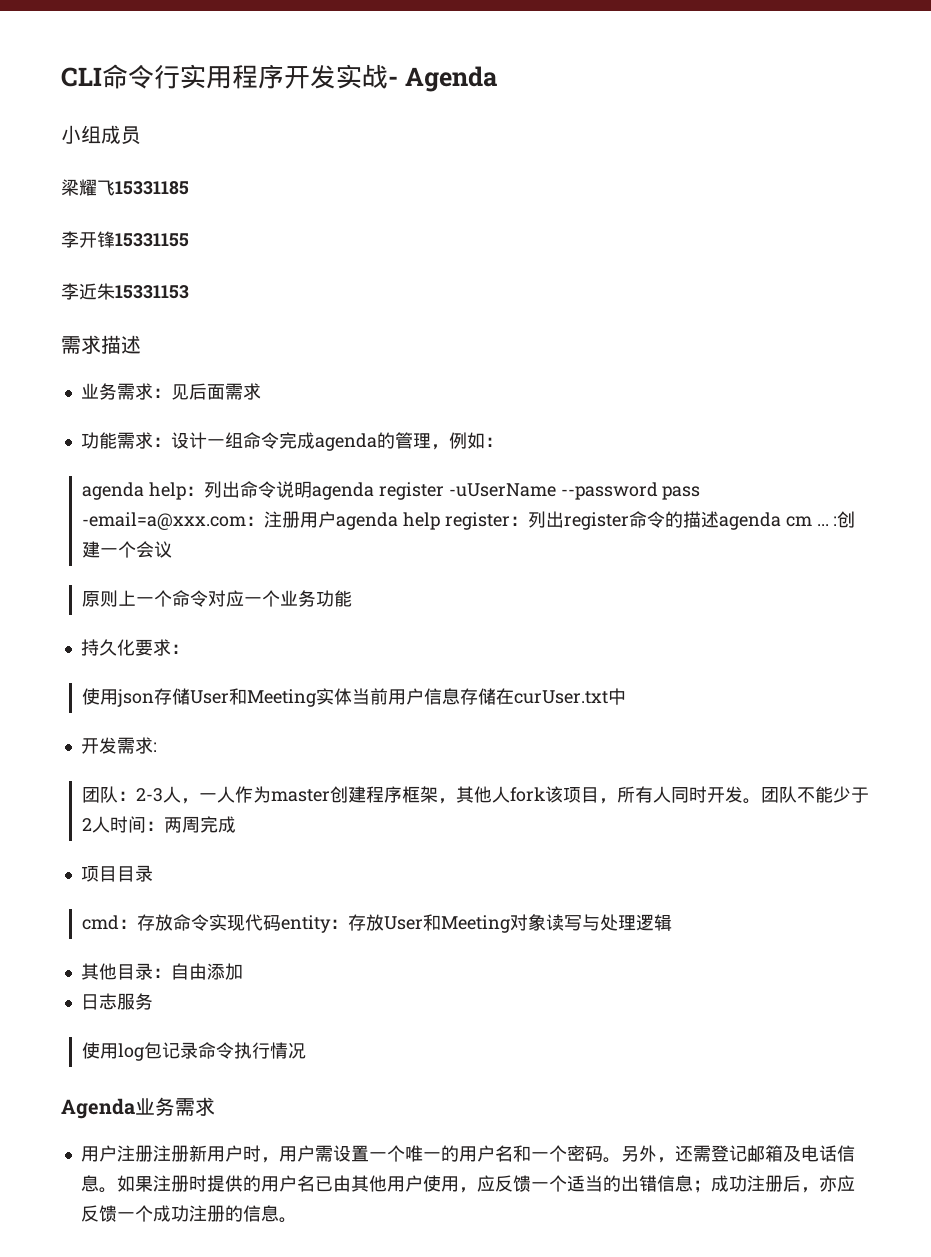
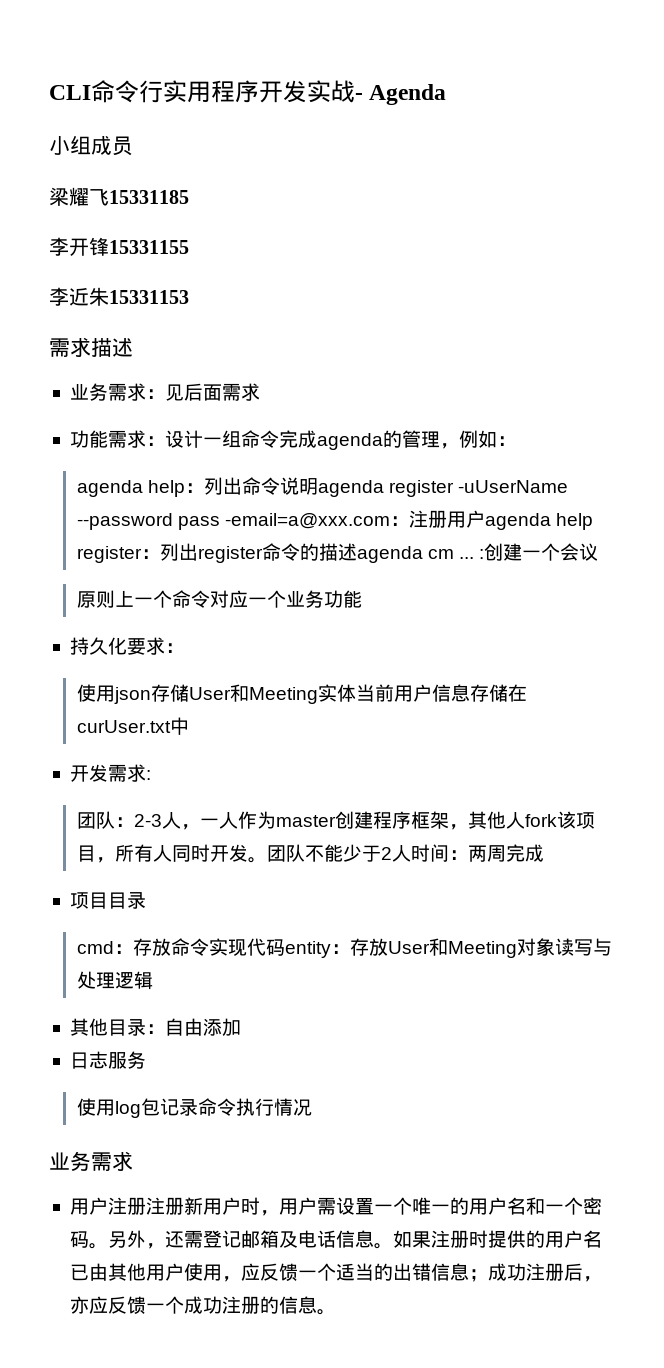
  使用log包记录命令执行情况
- Agenda业务需求
+ 业务需求

